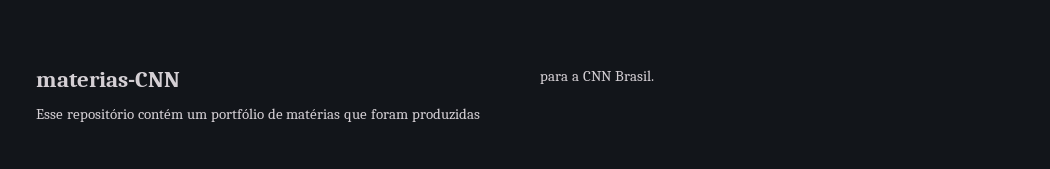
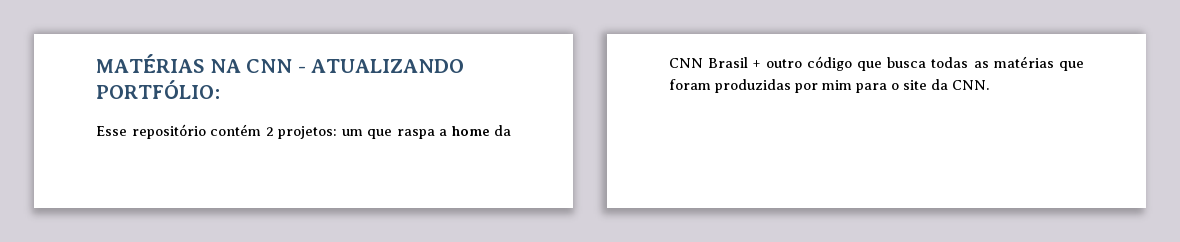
- materias-CNN
- Esse repositório contém um portfólio de matérias que foram produzidas para a CNN Brasil.
+ MATÉRIAS NA CNN - ATUALIZANDO PORTFÓLIO:
+ Esse repositório contém 2 projetos: um que raspa a home da CNN Brasil + outro código que busca todas as matérias que foram produzidas por mim para o site da CNN.

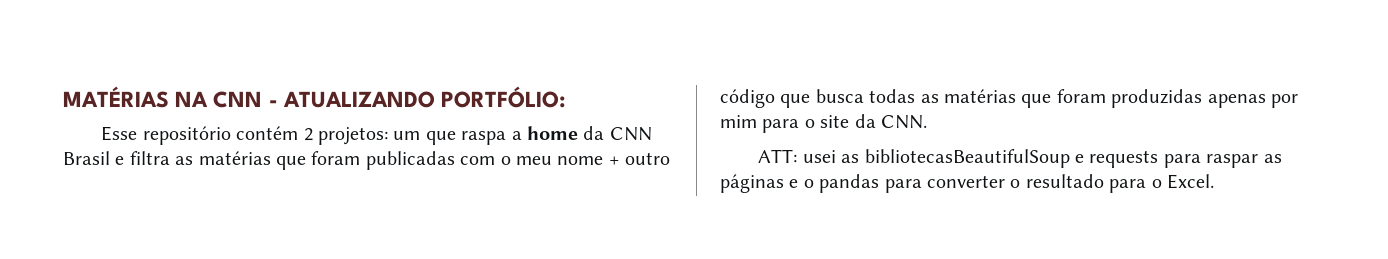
- Esse repositório contém 2 projetos: um que raspa a home da CNN Brasil + outro código que busca todas as matérias que foram produzidas por mim para o site da CNN.
+ Esse repositório contém 2 projetos: um que raspa a home da CNN Brasil e filtra as matérias que foram publicadas com o meu nome + outro código que busca todas as matérias que foram produzidas apenas por mim para o site da CNN.
+ ATT: usei as bibliotecasBeautifulSoup e requests para raspar as páginas e o pandas para converter o resultado para o Excel.

